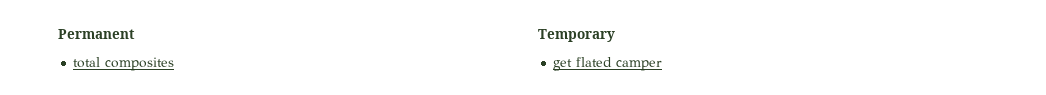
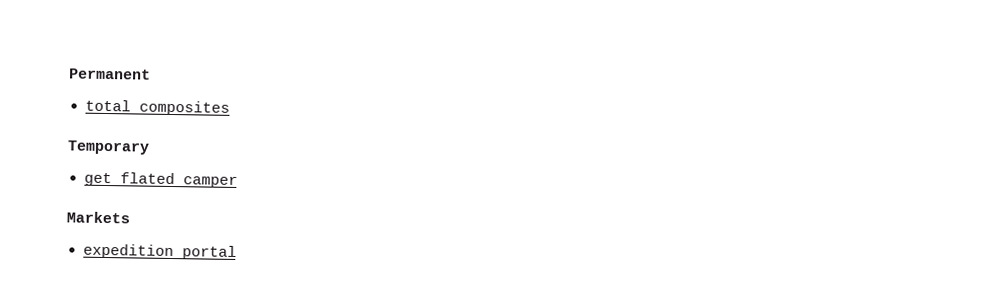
+ Markets
+ expedition portal

